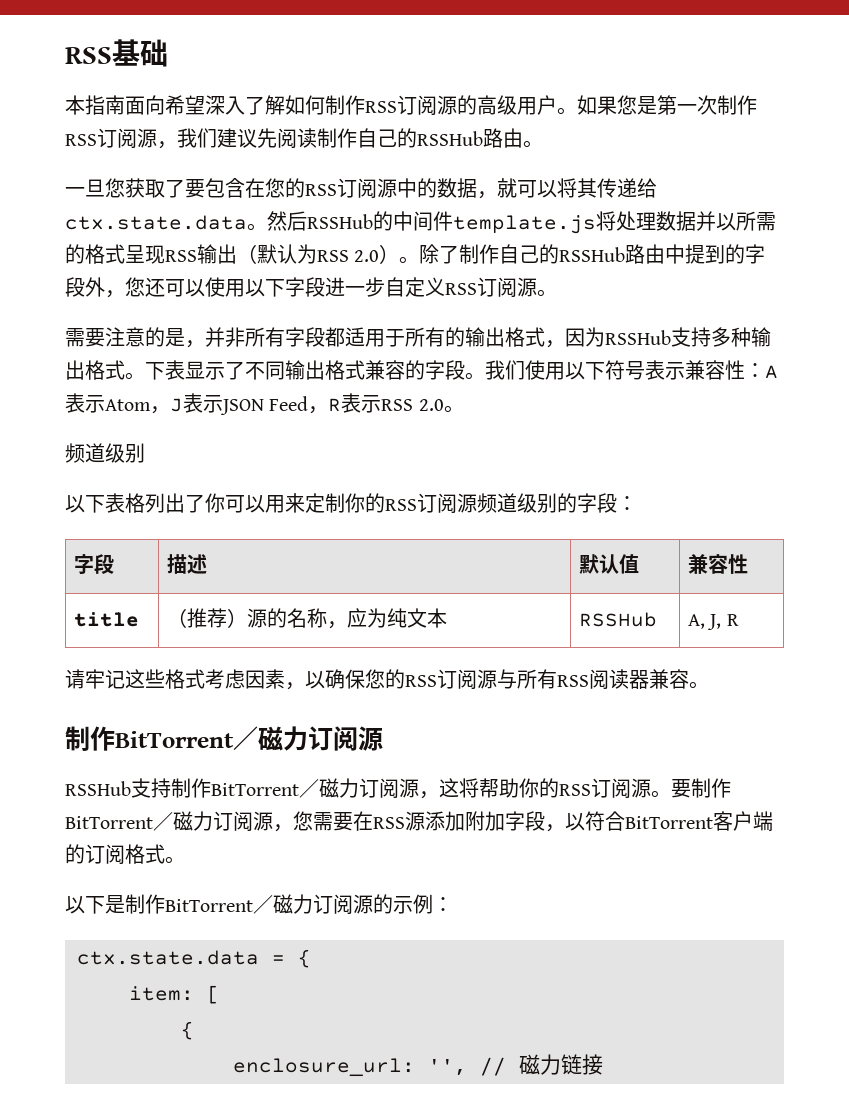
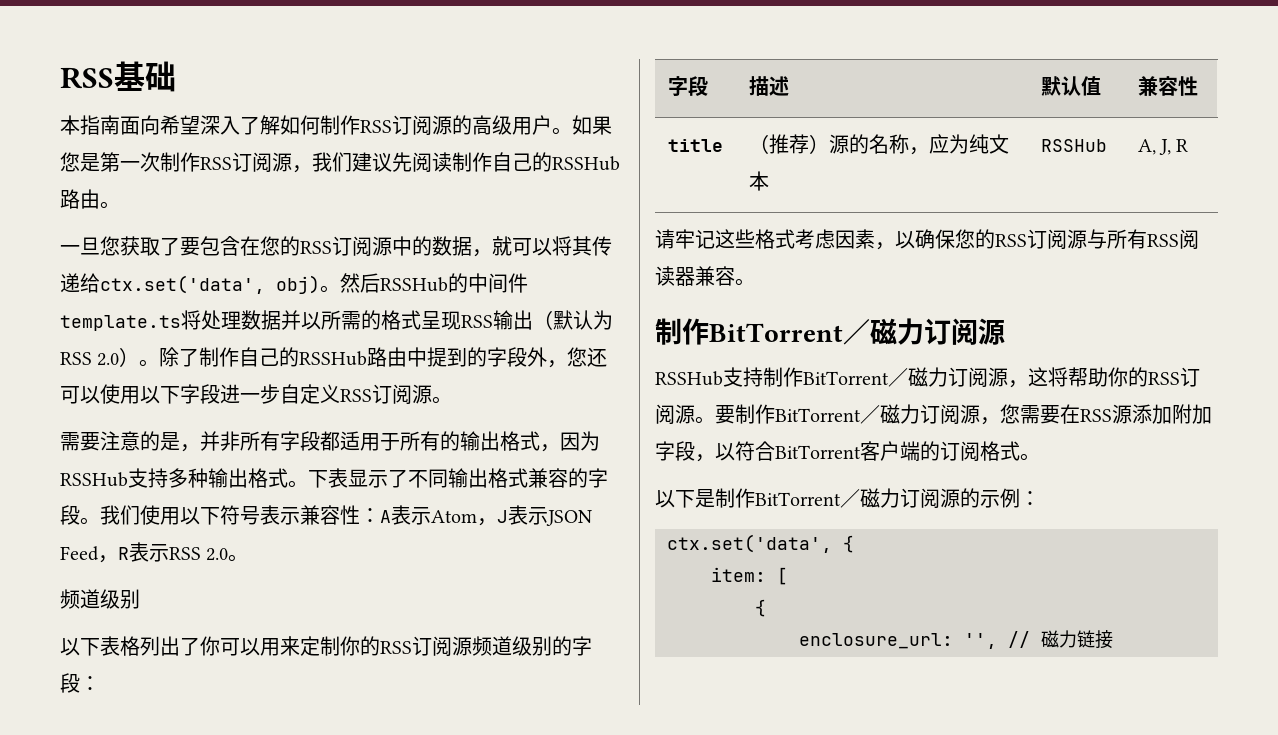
- 一旦您获取了要包含在您的RSS订阅源中的数据，就可以将其传递给ctx.state.data。
+ 一旦您获取了要包含在您的RSS订阅源中的数据，就可以将其传递给ctx.set('data', obj)。
- 然后RSSHub的中间件template.js将处理数据并以所需的格式呈现RSS输出（默认为RSS 2.0）。
+ 然后RSSHub的中间件template.ts将处理数据并以所需的格式呈现RSS输出（默认为RSS 2.0）。
- ctx.state.data = {
+ ctx.set('data', {

